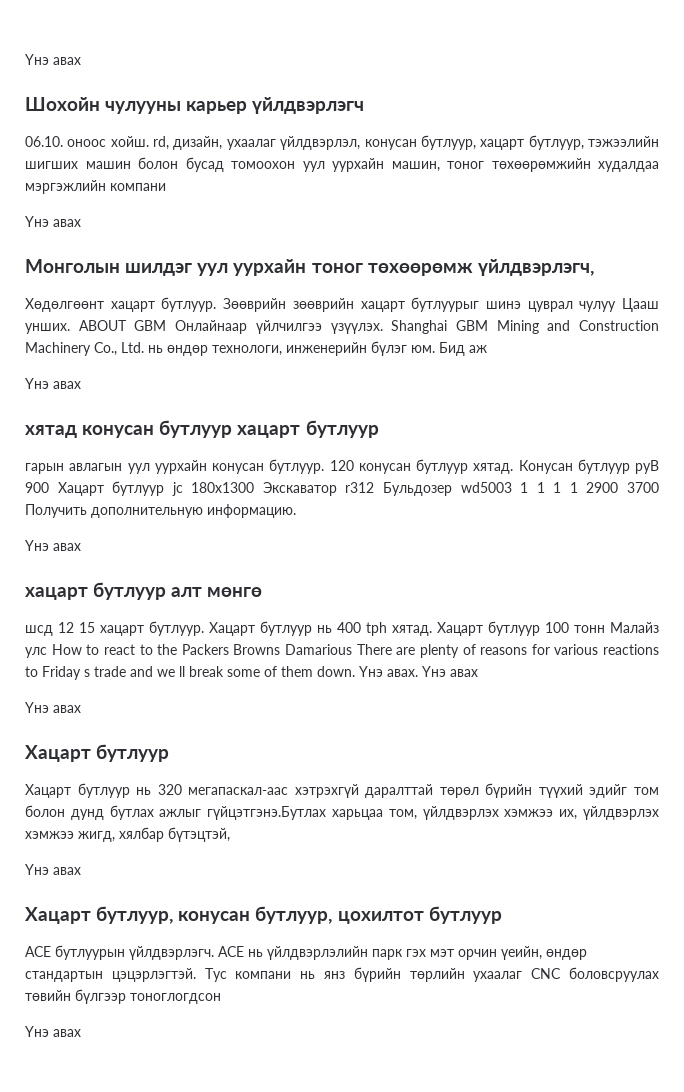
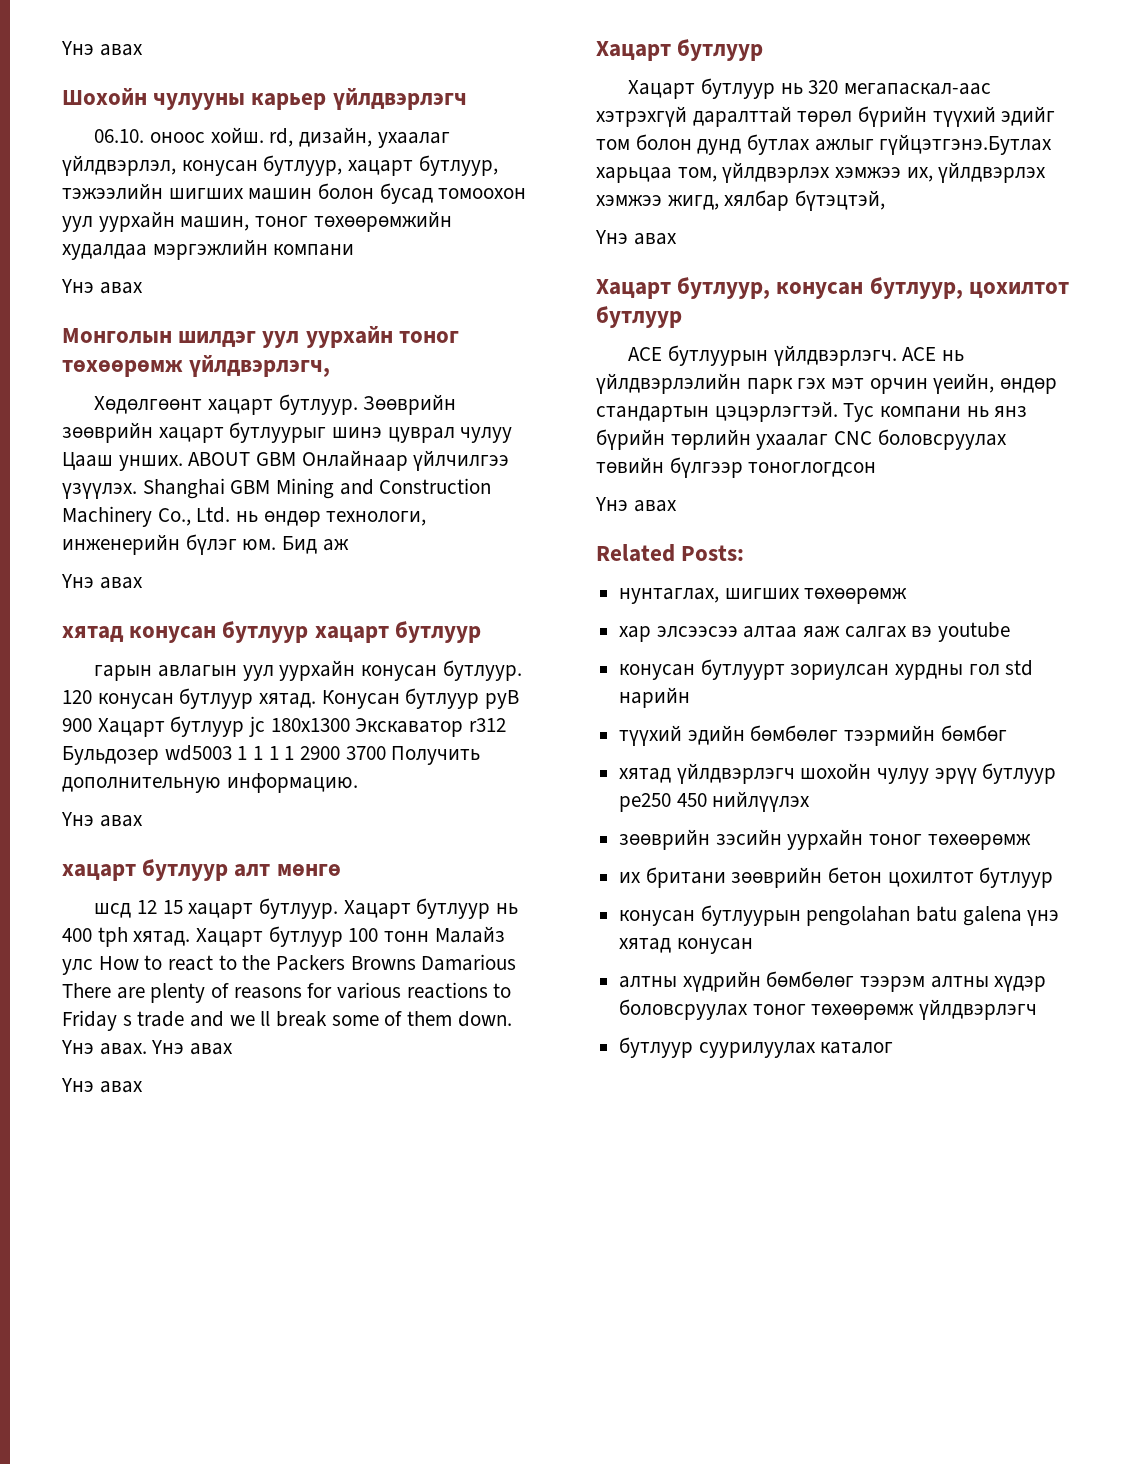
+ Related Posts:
+ нунтаглах, шигших төхөөрөмж
+ хар элсээсээ алтаа яаж салгах вэ youtube
+ конусан бутлуурт зориулсан хурдны гол std нарийн
+ түүхий эдийн бөмбөлөг тээрмийн бөмбөг
+ хятад үйлдвэрлэгч шохойн чулуу эрүү бутлуур pe250 450 нийлүүлэх
+ зөөврийн зэсийн уурхайн тоног төхөөрөмж
+ их британи зөөврийн бетон цохилтот бутлуур
+ конусан бутлуурын pengolahan batu galena үнэ хятад конусан
+ алтны хүдрийн бөмбөлөг тээрэм алтны хүдэр боловсруулах тоног төхөөрөмж үйлдвэрлэгч
+ бутлуур суурилуулах каталог

